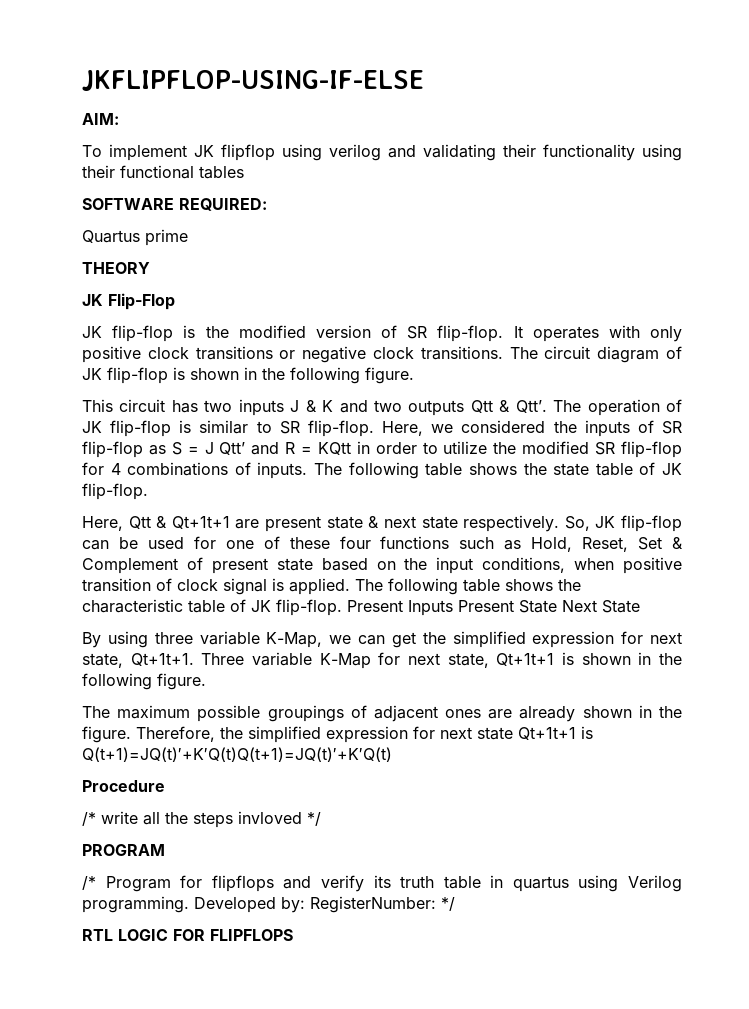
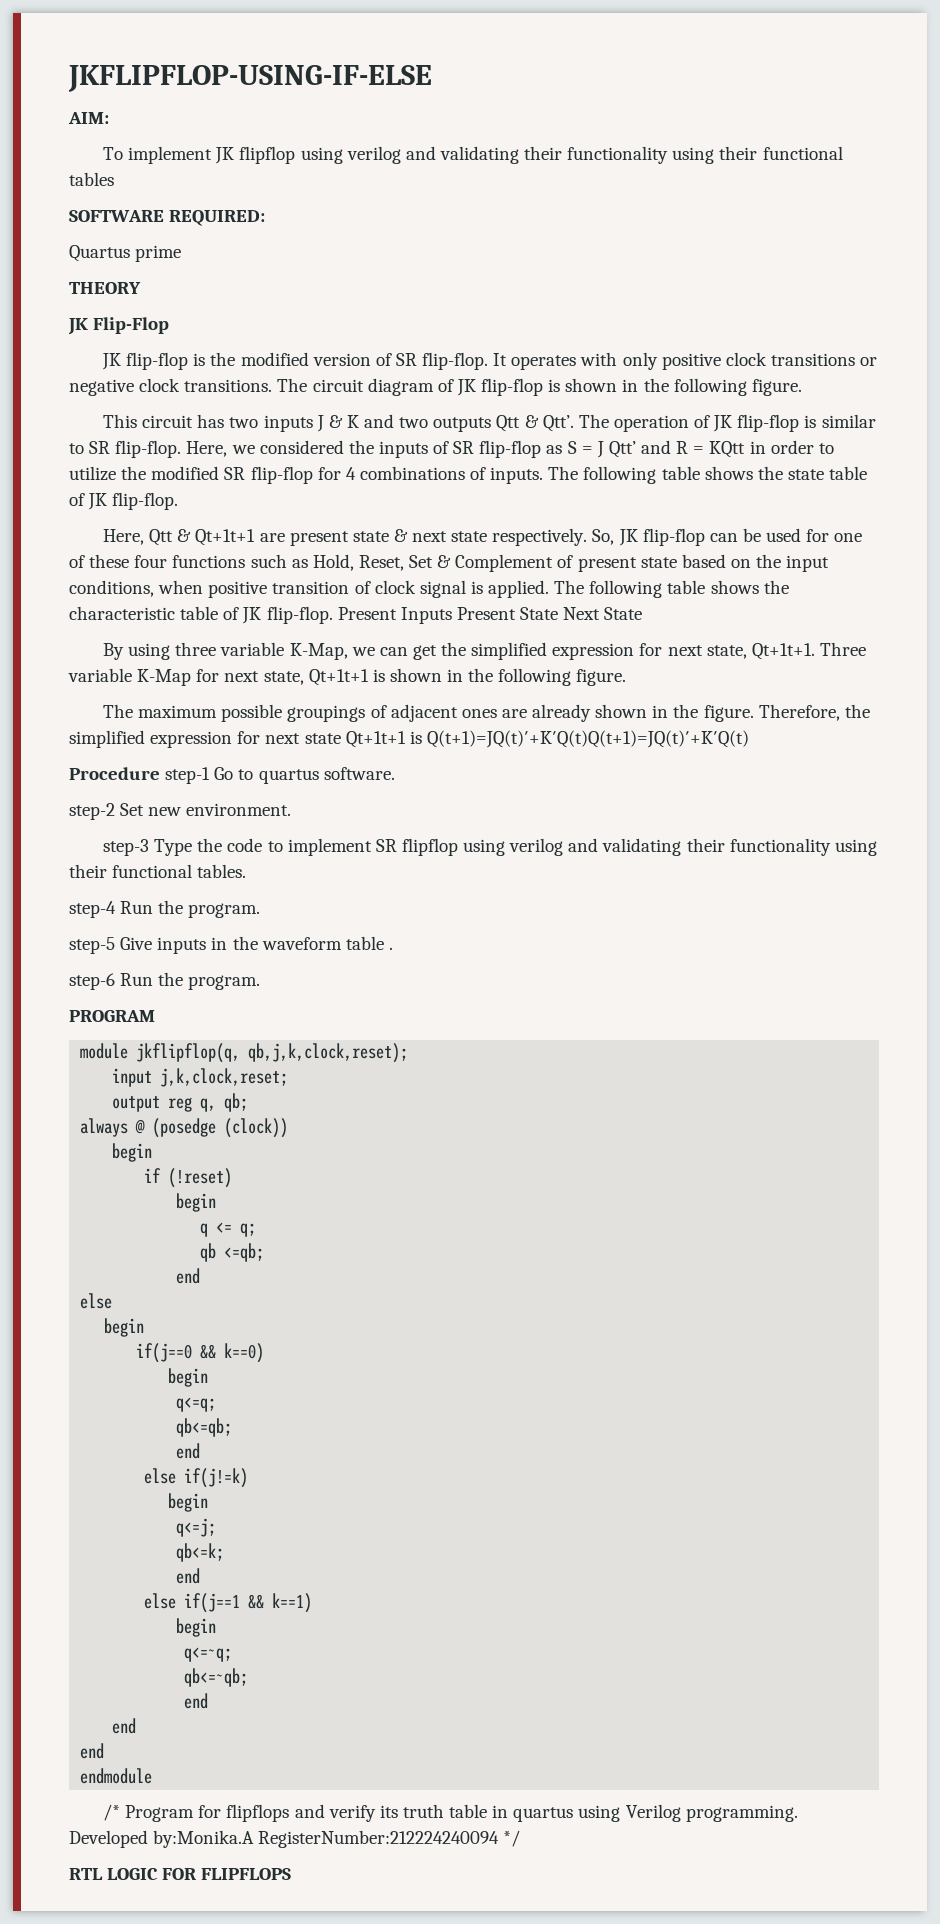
- Procedure
- /* write all the steps invloved */
+ Procedure step-1 Go to quartus software.
+ step-2 Set new environment.
+ step-3 Type the code to implement SR flipflop using verilog and validating their functionality using their functional tables.
+ step-4 Run the program.
+ step-5 Give inputs in the waveform table .
+ step-6 Run the program.
  PROGRAM
+ module jkflipflop(q, qb,j,k,clock,reset);
+ input j,k,clock,reset;
+ output reg q, qb;
+ always @ (posedge (clock))
+ begin
+ if (!reset)
+ begin
+ q <= q;
+ qb <=qb;
+ end
+ else
+ begin
+ if(j==0 && k==0)
+ begin
+ q<=q;
+ qb<=qb;
+ end
+ else if(j!=k)
+ begin
+ q<=j;
+ qb<=k;
+ end
+ else if(j==1 && k==1)
+ begin
+ q<=~q;
+ qb<=~qb;
+ end
+ end
+ end
+ endmodule
- Developed by: RegisterNumber: */
+ Developed by:Monika.A RegisterNumber:212224240094 */

